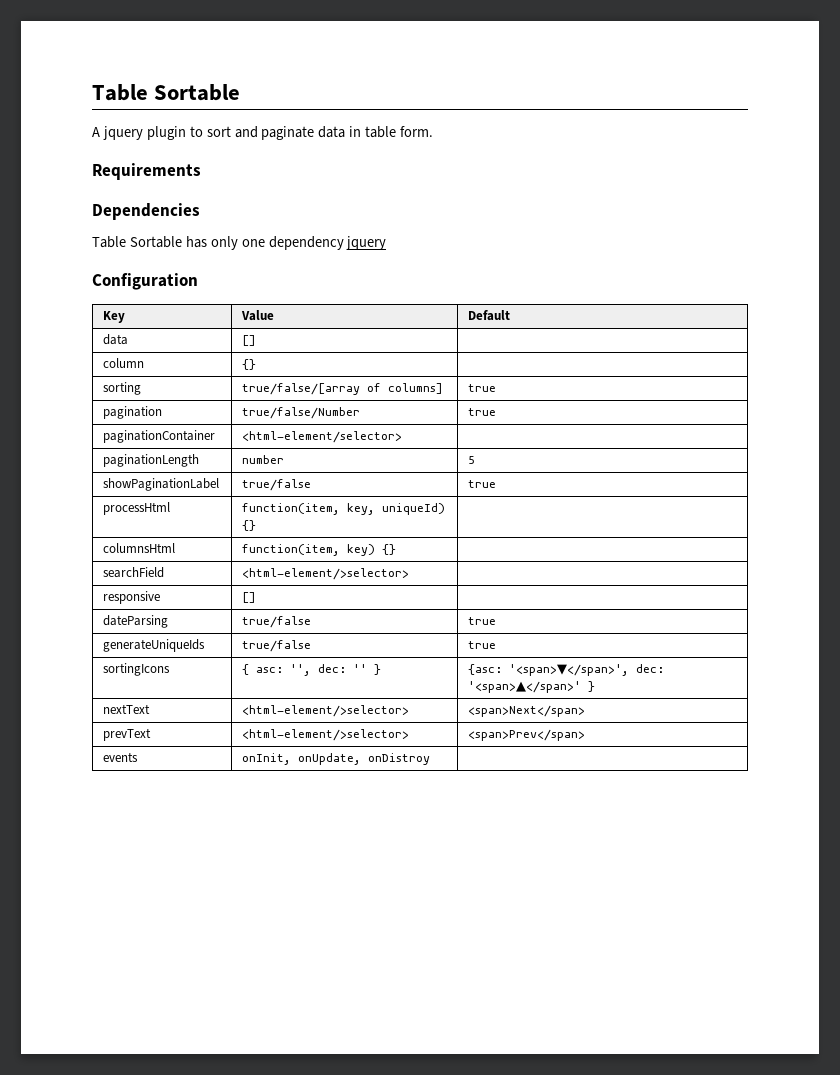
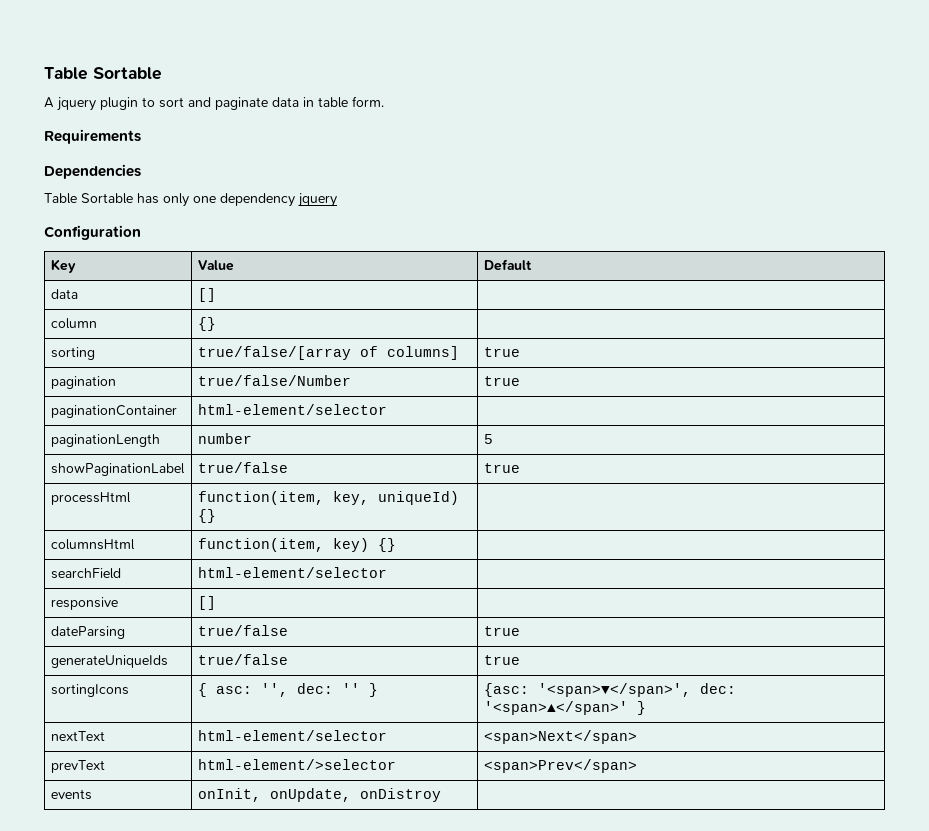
- paginationContainer | <html-element/selector> |
+ paginationContainer | html-element/selector |
- searchField | <html-element/>selector> |
+ searchField | html-element/selector |
- nextText | <html-element/>selector> | <span>Next</span>
+ nextText | html-element/selector | <span>Next</span>
- prevText | <html-element/>selector> | <span>Prev</span>
+ prevText | html-element/>selector | <span>Prev</span>

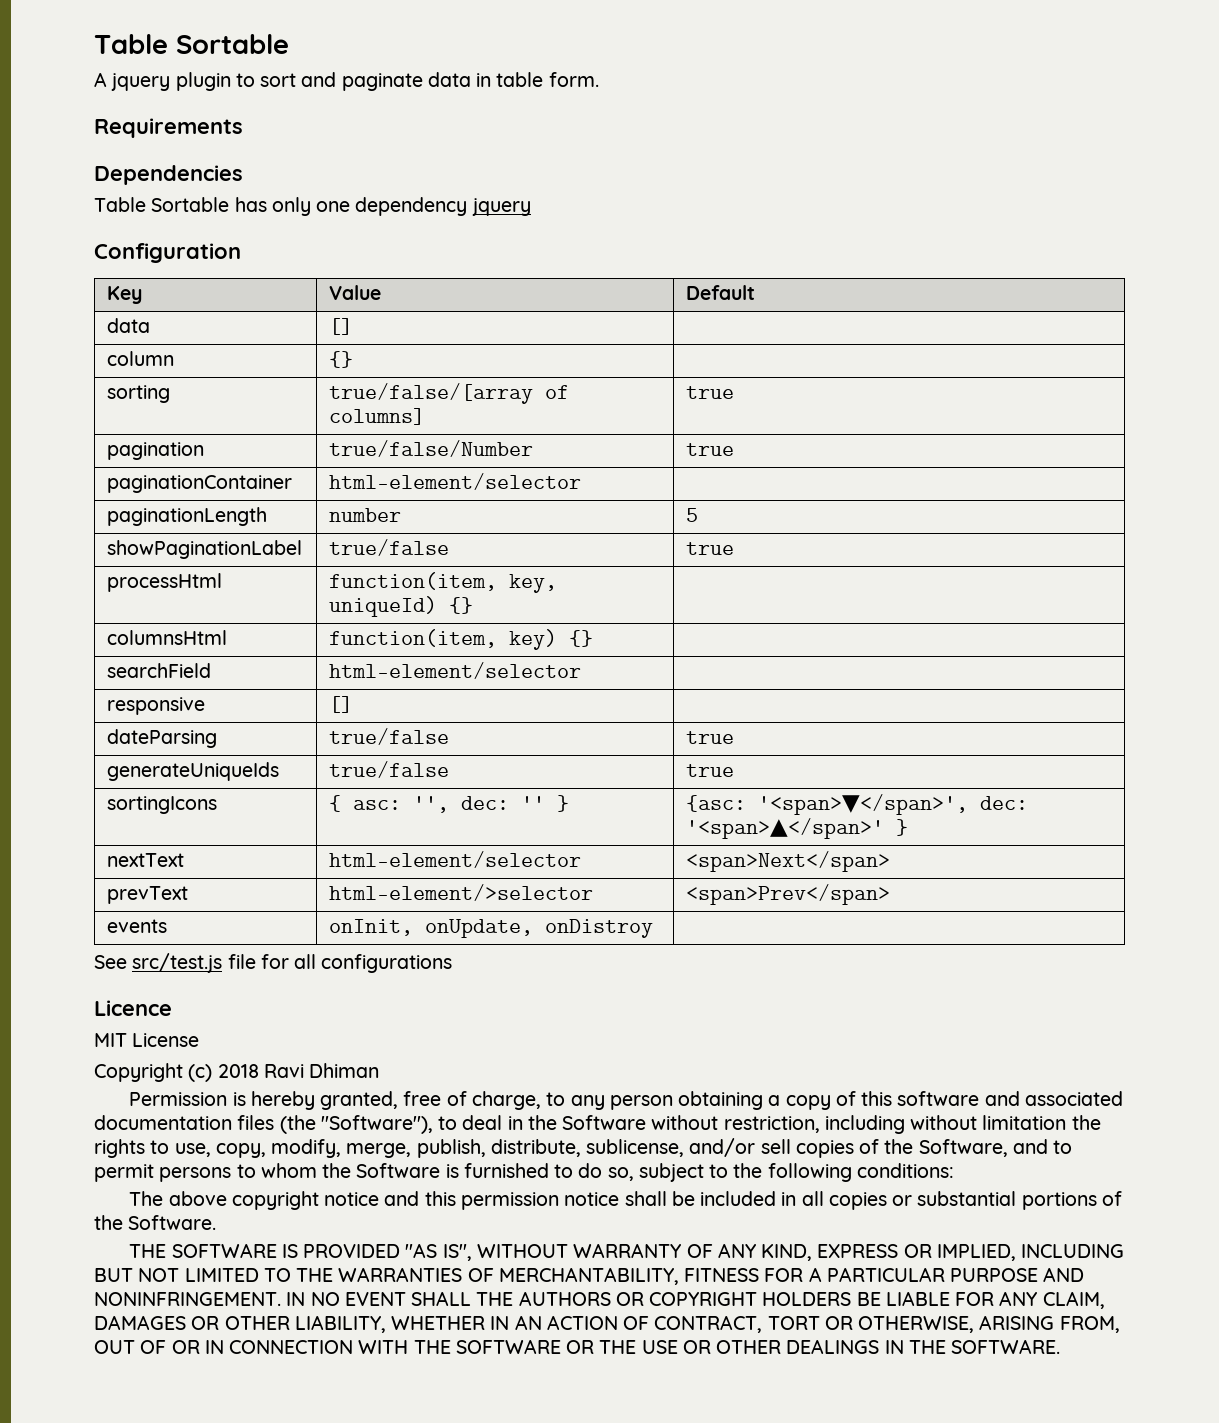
+ See src/test.js file for all configurations
+ Licence
+ MIT License
+ Copyright (c) 2018 Ravi Dhiman
+ Permission is hereby granted, free of charge, to any person obtaining a copy of this software and associated documentation files (the "Software"), to deal in the Software without restriction, including without limitation the rights to use, copy, modify, merge, publish, distribute, sublicense, and/or sell copies of the Software, and to permit persons to whom the Software is furnished to do so, subject to the following conditions:
+ The above copyright notice and this permission notice shall be included in all copies or substantial portions of the Software.
+ THE SOFTWARE IS PROVIDED "AS IS", WITHOUT WARRANTY OF ANY KIND, EXPRESS OR IMPLIED, INCLUDING BUT NOT LIMITED TO THE WARRANTIES OF MERCHANTABILITY, FITNESS FOR A PARTICULAR PURPOSE AND NONINFRINGEMENT. IN NO EVENT SHALL THE AUTHORS OR COPYRIGHT HOLDERS BE LIABLE FOR ANY CLAIM, DAMAGES OR OTHER LIABILITY, WHETHER IN AN ACTION OF CONTRACT, TORT OR OTHERWISE, ARISING FROM, OUT OF OR IN CONNECTION WITH THE SOFTWARE OR THE USE OR OTHER DEALINGS IN THE SOFTWARE.

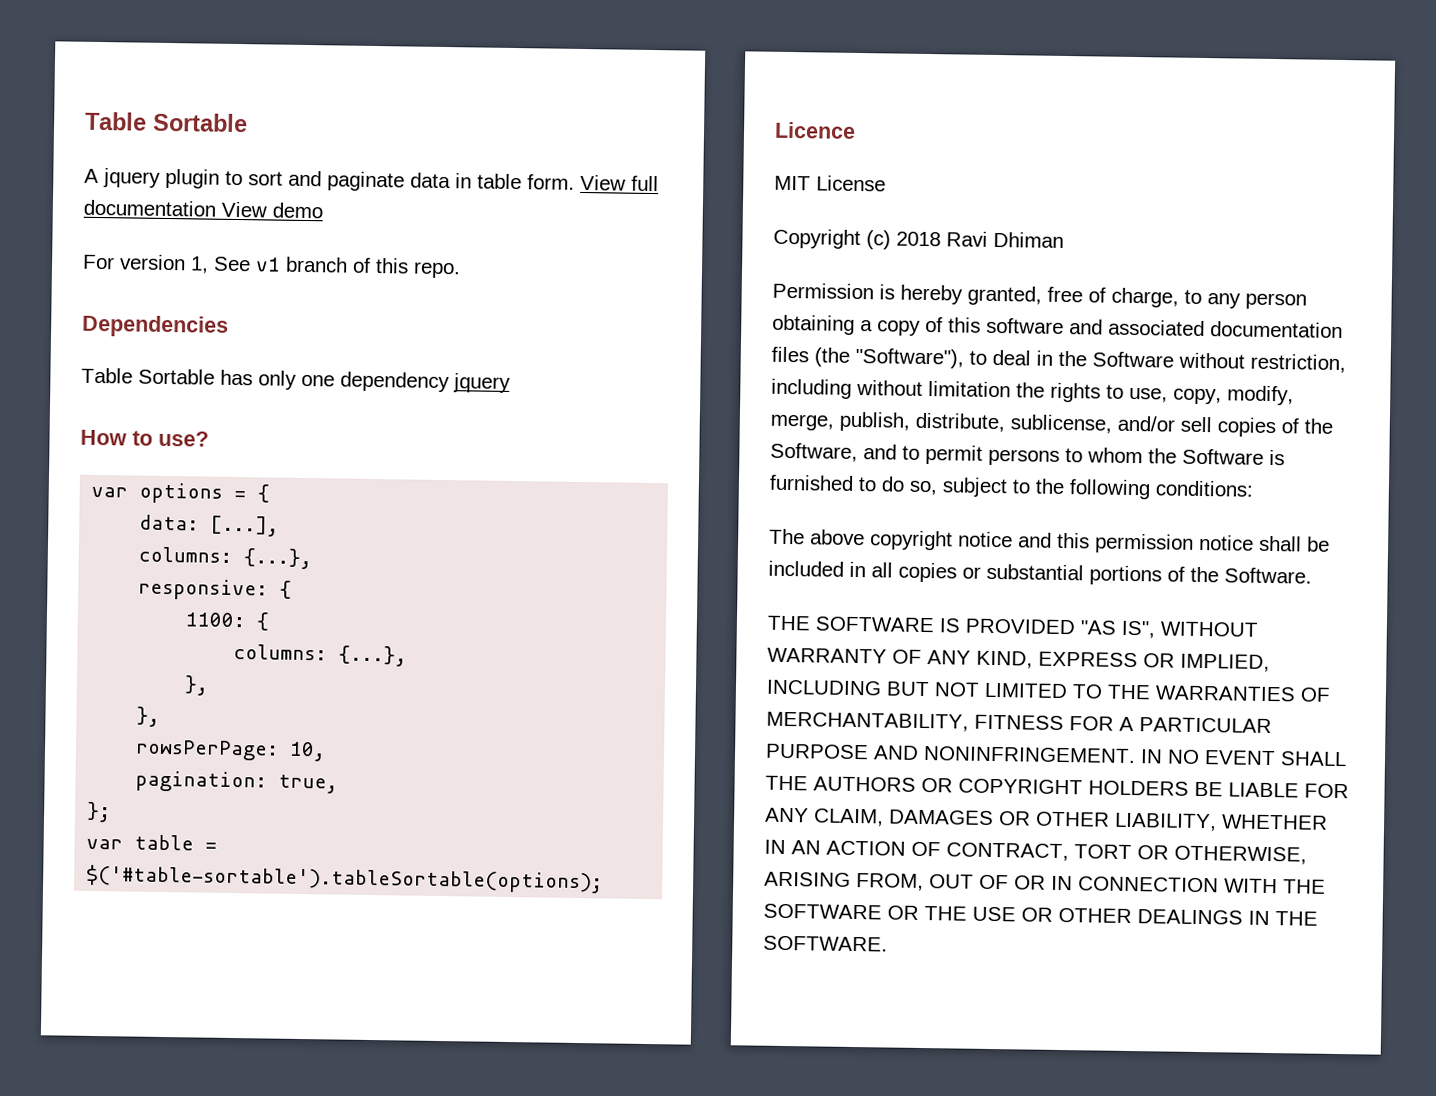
- A jquery plugin to sort and paginate data in table form.
- Requirements
+ A jquery plugin to sort and paginate data in table form. View full documentation View demo
+ For version 1, See v1 branch of this repo.
- Configuration
- Key | Value | Default
- data | [] |
- column | {} |
- sorting | true/false/[array of columns] | true
- pagination | true/false/Number | true
- paginationContainer | html-element/selector |
- paginationLength | number | 5
- showPaginationLabel | true/false | true
- processHtml | function(item, key, uniqueId) {} |
- columnsHtml | function(item, key) {} |
- searchField | html-element/selector |
- responsive | [] |
- dateParsing | true/false | true
- generateUniqueIds | true/false | true
- sortingIcons | { asc: '', dec: '' } | {asc: '<span>▼</span>', dec: '<span>▲</span>' }
- nextText | html-element/selector | <span>Next</span>
- prevText | html-element/>selector | <span>Prev</span>
- events | onInit, onUpdate, onDistroy |
- See src/test.js file for all configurations
+ How to use?
+ var options = {
+ data: [...],
+ columns: {...},
+ responsive: {
+ 1100: {
+ columns: {...},
+ },
+ },
+ rowsPerPage: 10,
+ pagination: true,
+ };
+ var table = $('#table-sortable').tableSortable(options);

